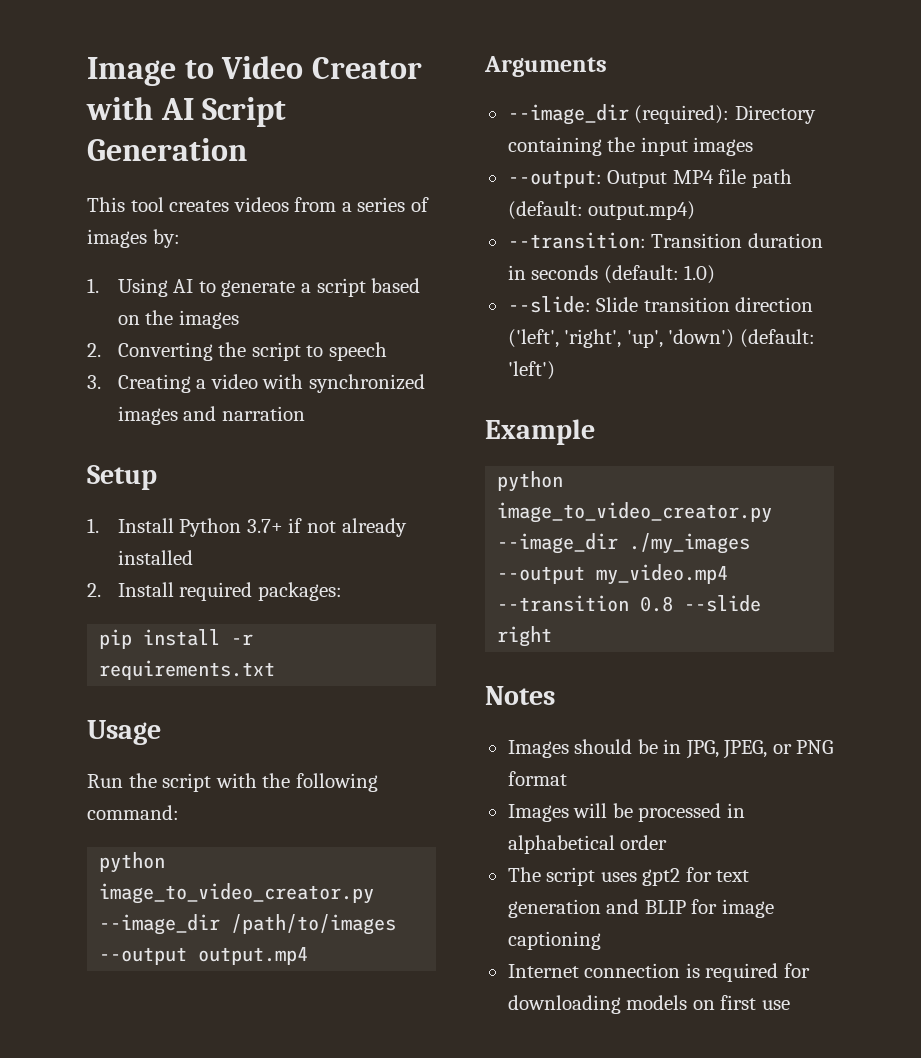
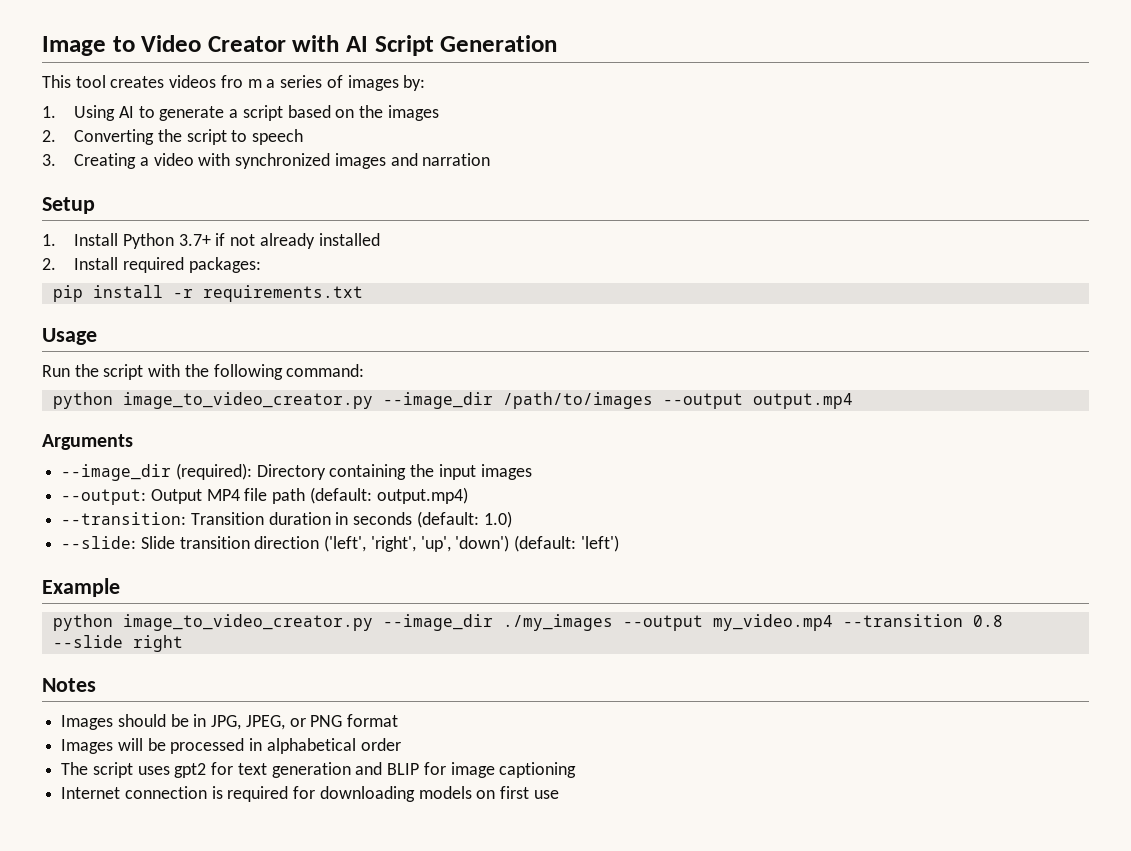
- This tool creates videos from a series of images by:
+ This tool creates videos fro m a series of images by:

